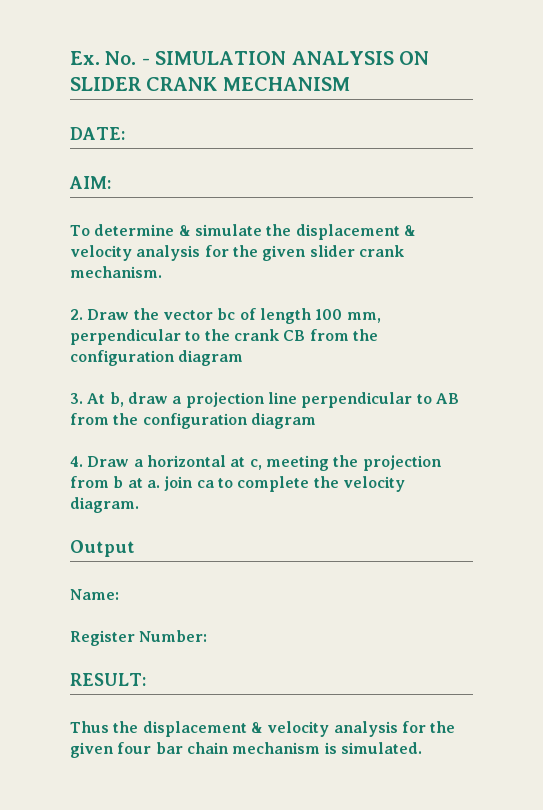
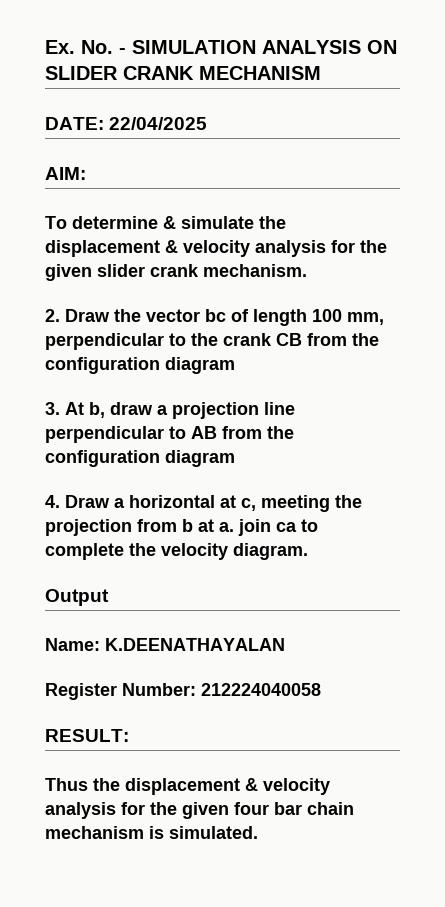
- DATE:
+ DATE: 22/04/2025
- Name:
+ Name: K.DEENATHAYALAN
- Register Number:
+ Register Number: 212224040058

